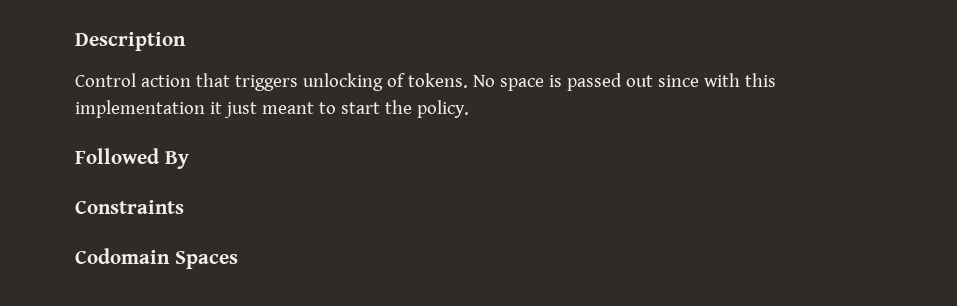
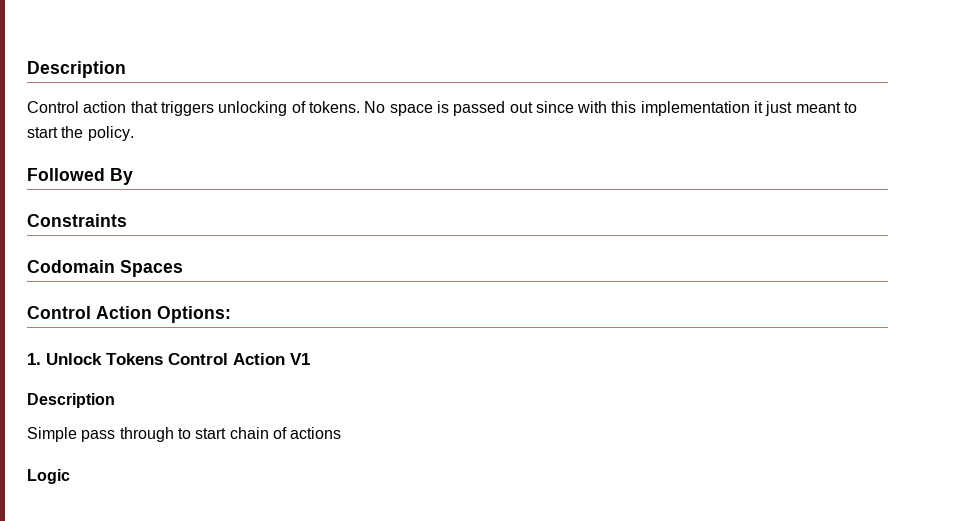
+ Control Action Options:
+ 1. Unlock Tokens Control Action V1
+ Description
+ Simple pass through to start chain of actions
+ Logic

